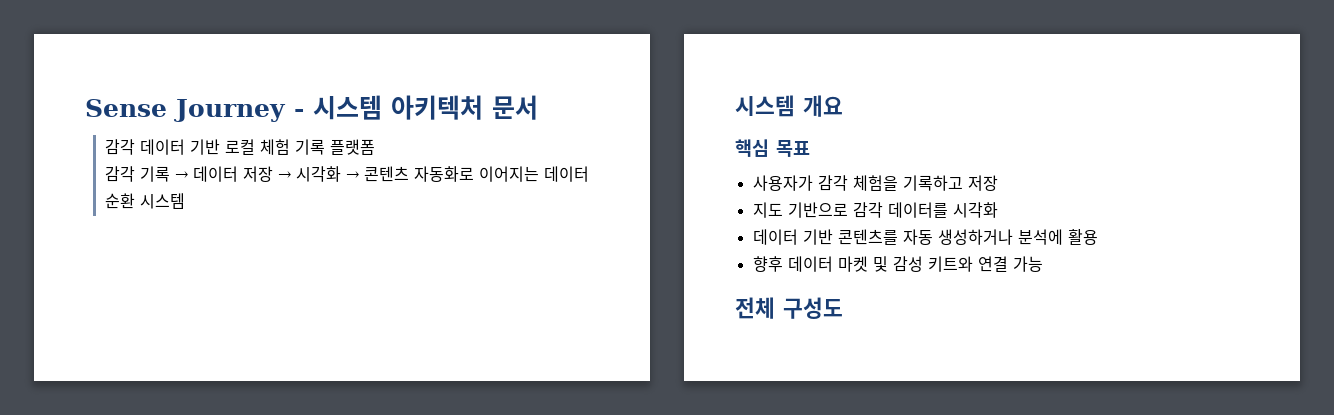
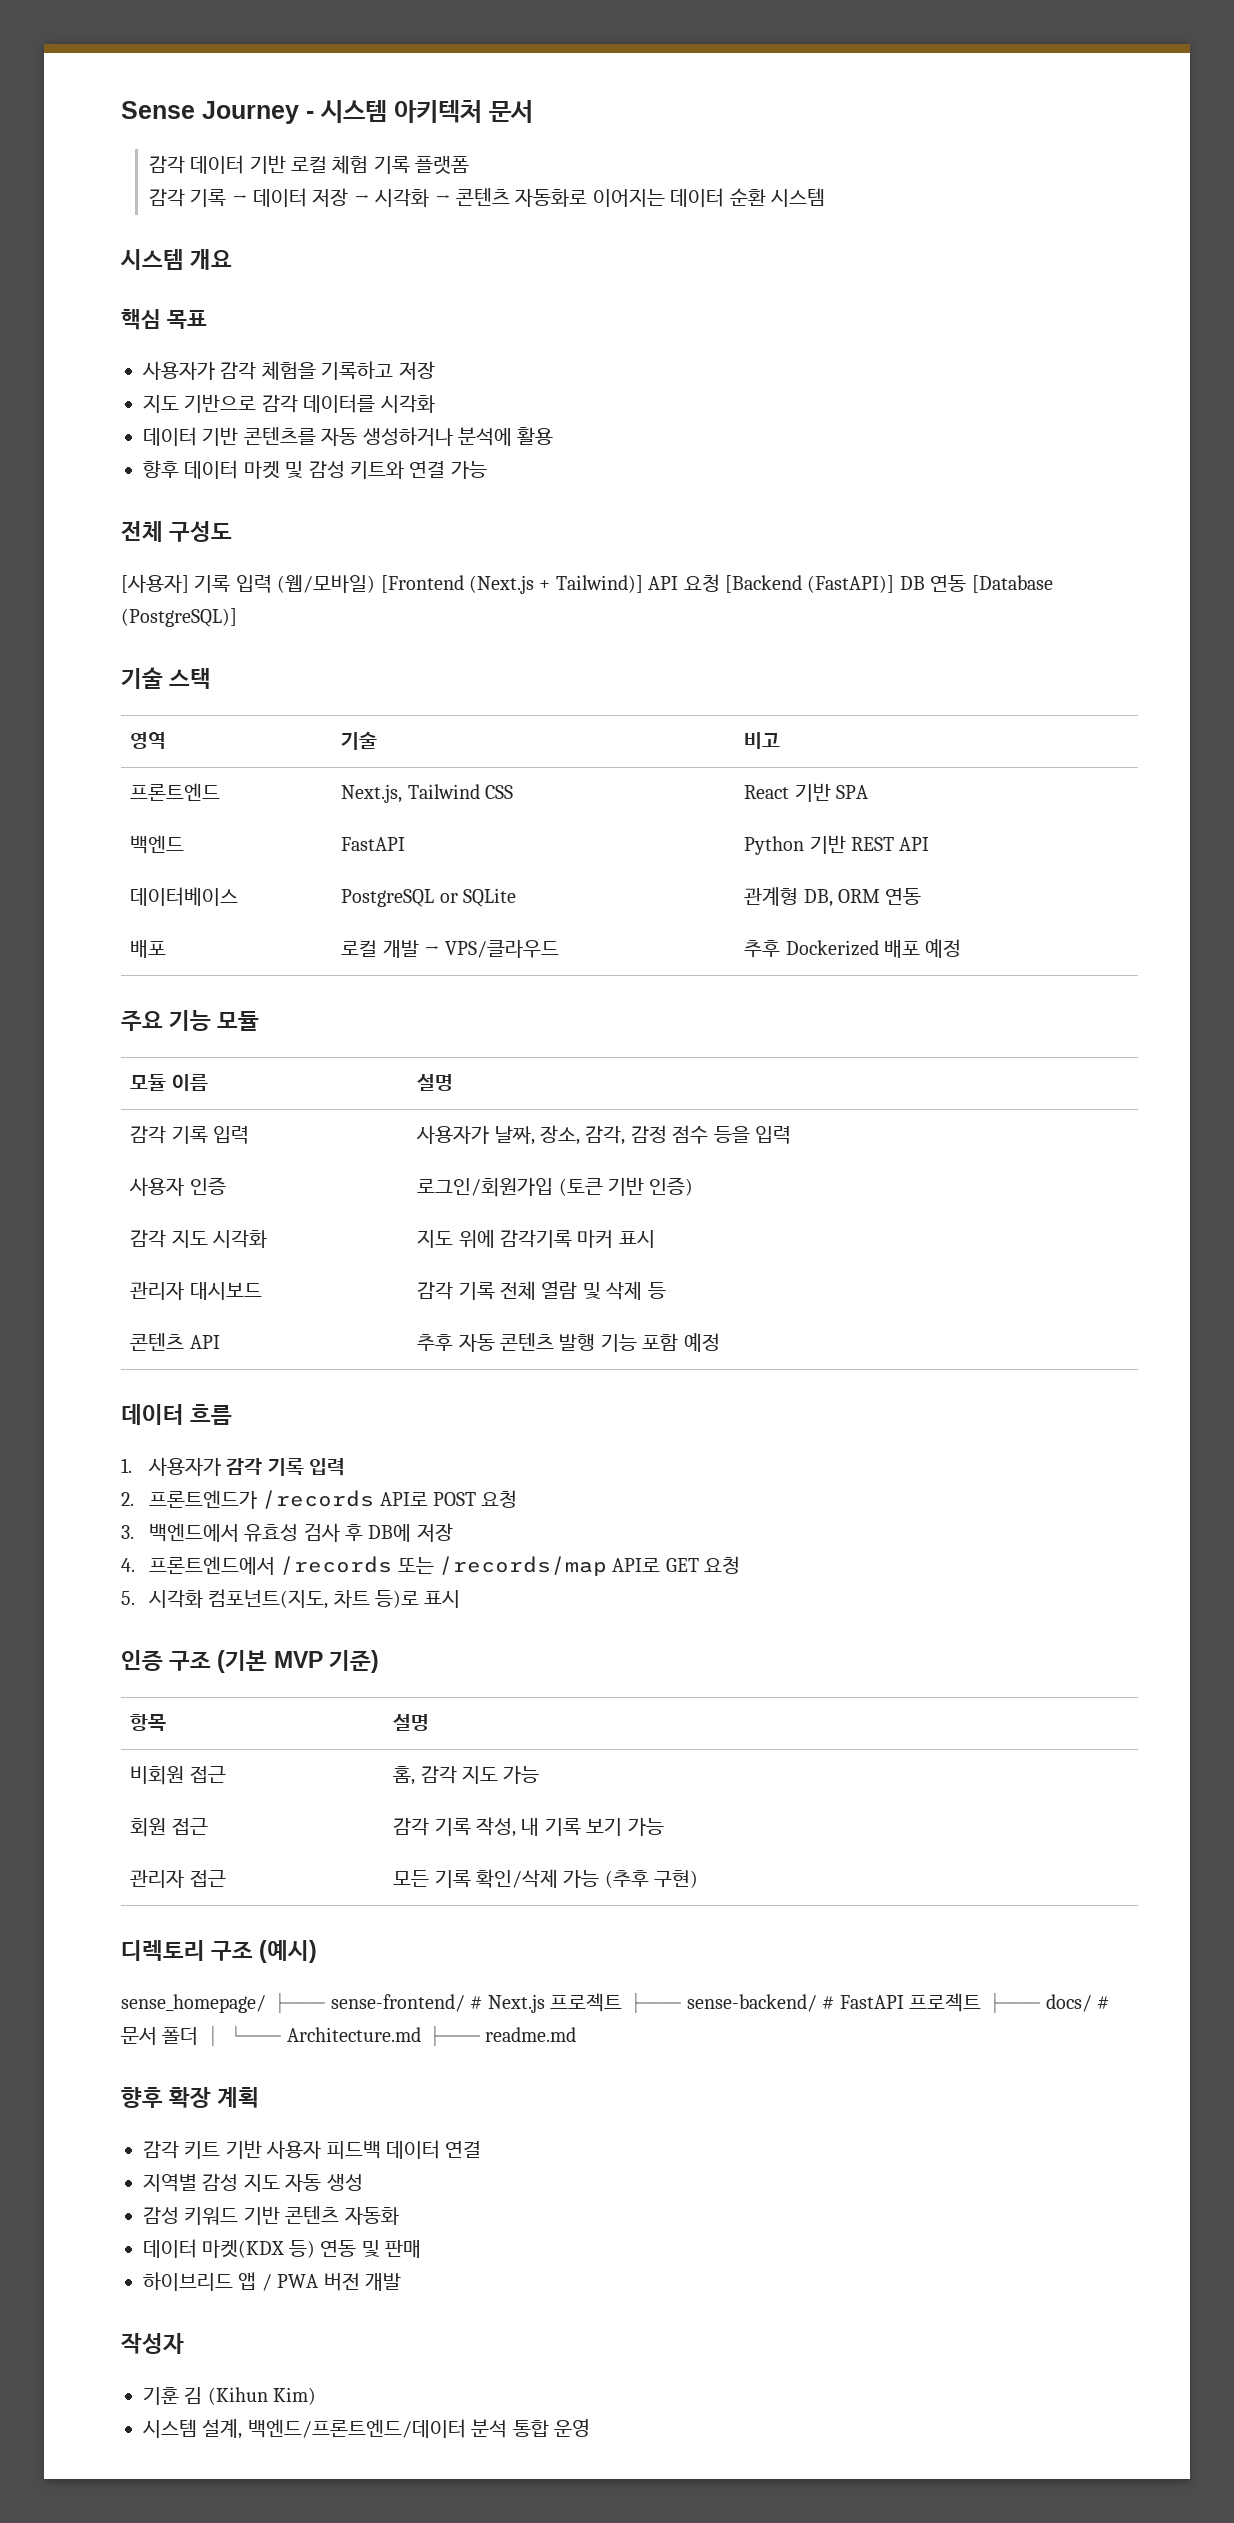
+ [사용자] 기록 입력 (웹/모바일) [Frontend (Next.js + Tailwind)] API 요청 [Backend (FastAPI)] DB 연동 [Database (PostgreSQL)]
+ 기술 스택
+ 영역 | 기술 | 비고
+ 프론트엔드 | Next.js, Tailwind CSS | React 기반 SPA
+ 백엔드 | FastAPI | Python 기반 REST API
+ 데이터베이스 | PostgreSQL or SQLite | 관계형 DB, ORM 연동
+ 배포 | 로컬 개발 → VPS/클라우드 | 추후 Dockerized 배포 예정
+ 주요 기능 모듈
+ 모듈 이름 | 설명
+ 감각 기록 입력 | 사용자가 날짜, 장소, 감각, 감정 점수 등을 입력
+ 사용자 인증 | 로그인/회원가입 (토큰 기반 인증)
+ 감각 지도 시각화 | 지도 위에 감각기록 마커 표시
+ 관리자 대시보드 | 감각 기록 전체 열람 및 삭제 등
+ 콘텐츠 API | 추후 자동 콘텐츠 발행 기능 포함 예정
+ 데이터 흐름
+ 1. 사용자가 감각 기록 입력
+ 2. 프론트엔드가 /records API로 POST 요청
+ 3. 백엔드에서 유효성 검사 후 DB에 저장
+ 4. 프론트엔드에서 /records 또는 /records/map API로 GET 요청
+ 5. 시각화 컴포넌트(지도, 차트 등)로 표시
+ 인증 구조 (기본 MVP 기준)
+ 항목 | 설명
+ 비회원 접근 | 홈, 감각 지도 가능
+ 회원 접근 | 감각 기록 작성, 내 기록 보기 가능
+ 관리자 접근 | 모든 기록 확인/삭제 가능 (추후 구현)
+ 디렉토리 구조 (예시)
+ sense_homepage/ ├── sense-frontend/ # Next.js 프로젝트 ├── sense-backend/ # FastAPI 프로젝트 ├── docs/ # 문서 폴더 │ └── Architecture.md ├── readme.md
+ 향후 확장 계획
+ 감각 키트 기반 사용자 피드백 데이터 연결
+ 지역별 감성 지도 자동 생성
+ 감성 키워드 기반 콘텐츠 자동화
+ 데이터 마켓(KDX 등) 연동 및 판매
+ 하이브리드 앱 / PWA 버전 개발
+ 작성자
+ 기훈 김 (Kihun Kim)
+ 시스템 설계, 백엔드/프론트엔드/데이터 분석 통합 운영

